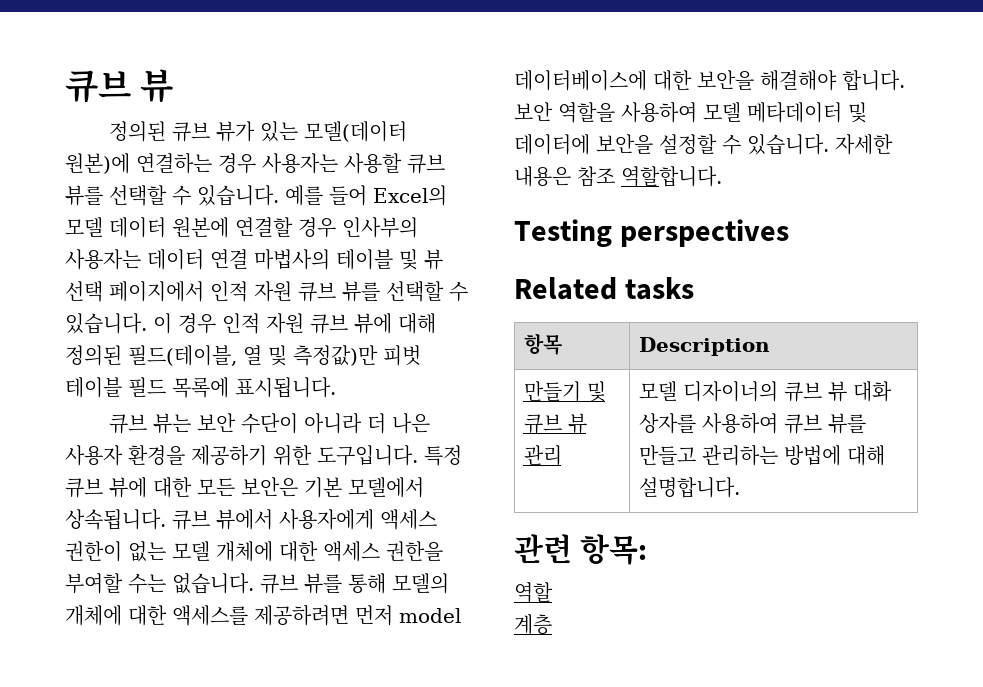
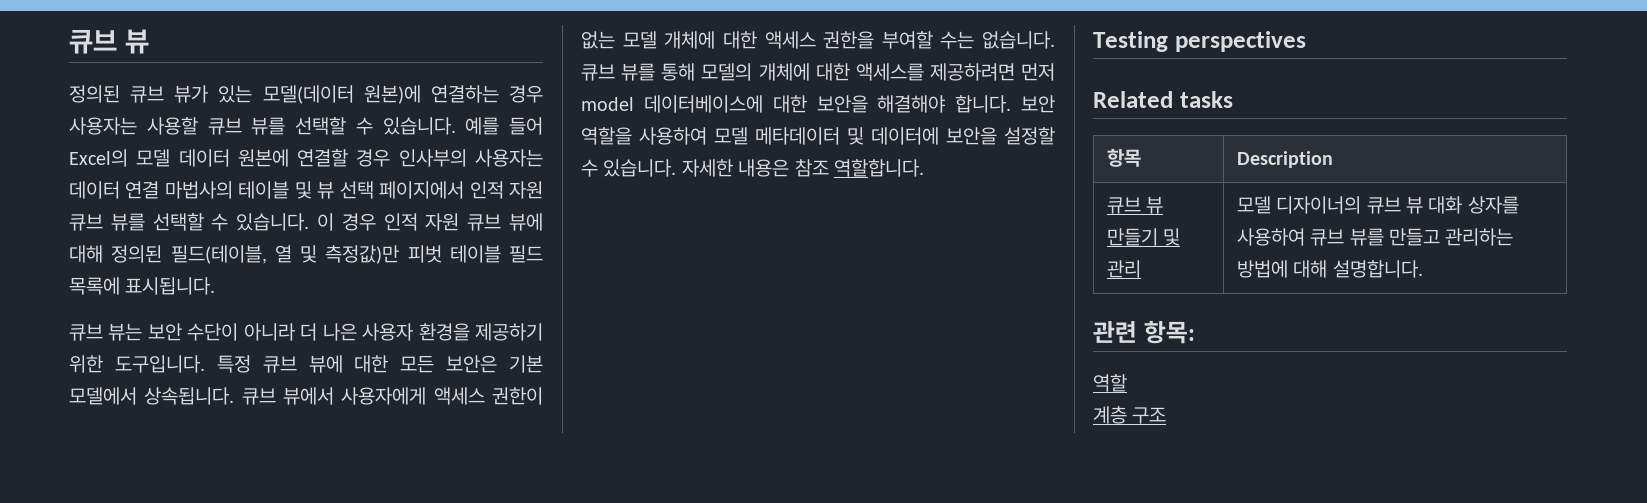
- 만들기 및 큐브 뷰 관리 | 모델 디자이너의 큐브 뷰 대화 상자를 사용하여 큐브 뷰를 만들고 관리하는 방법에 대해 설명합니다.
+ 큐브 뷰 만들기 및 관리 | 모델 디자이너의 큐브 뷰 대화 상자를 사용하여 큐브 뷰를 만들고 관리하는 방법에 대해 설명합니다.
- 계층
+ 계층 구조

